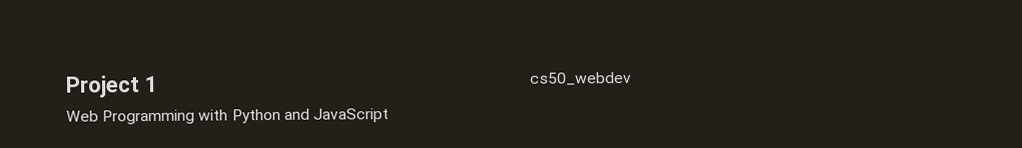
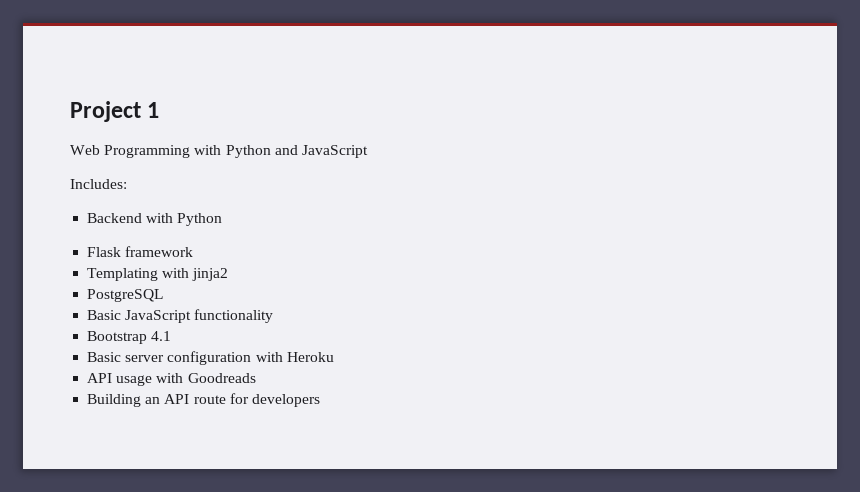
- cs50_webdev
+ Includes:
+ Backend with Python
+ Flask framework
+ Templating with jinja2
+ PostgreSQL
+ Basic JavaScript functionality
+ Bootstrap 4.1
+ Basic server configuration with Heroku
+ API usage with Goodreads
+ Building an API route for developers

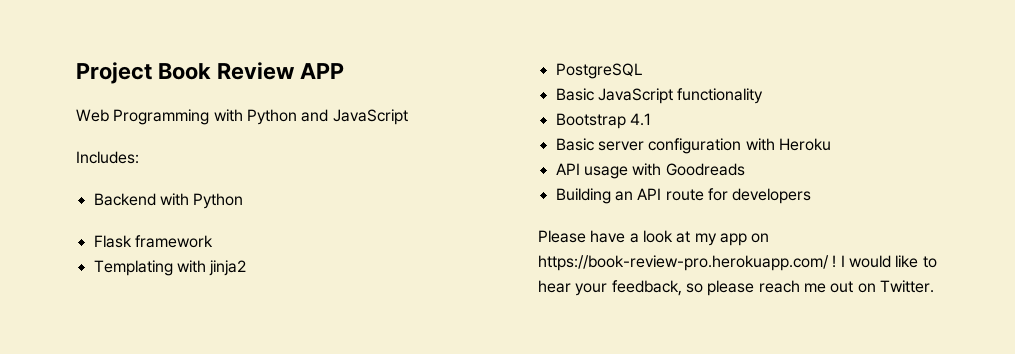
- Project 1
+ Project Book Review APP
+ Please have a look at my app on https://book-review-pro.herokuapp.com/ ! I would like to hear your feedback, so please reach me out on Twitter.

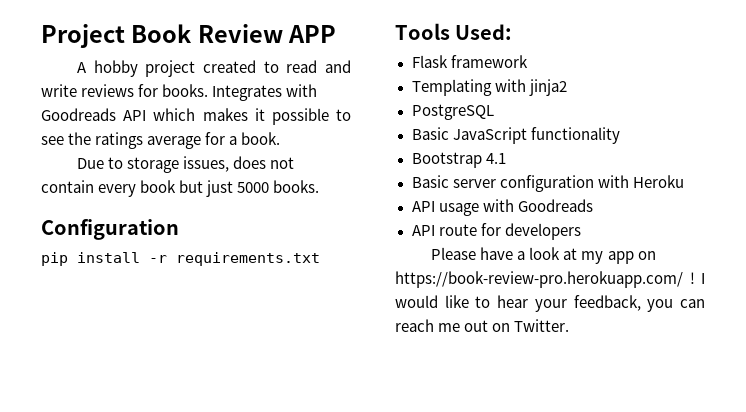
- Web Programming with Python and JavaScript
- Includes:
- Backend with Python
+ A hobby project created to read and write reviews for books. Integrates with Goodreads API which makes it possible to see the ratings average for a book.
+ Due to storage issues, does not contain every book but just 5000 books.
+ Configuration
+ pip install -r requirements.txt
+ Tools Used:
- Building an API route for developers
+ API route for developers
- I would like to hear your feedback, so please reach me out on Twitter.
+ I would like to hear your feedback, you can reach me out on Twitter.

